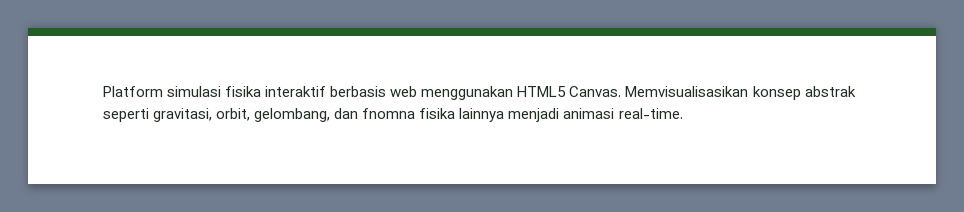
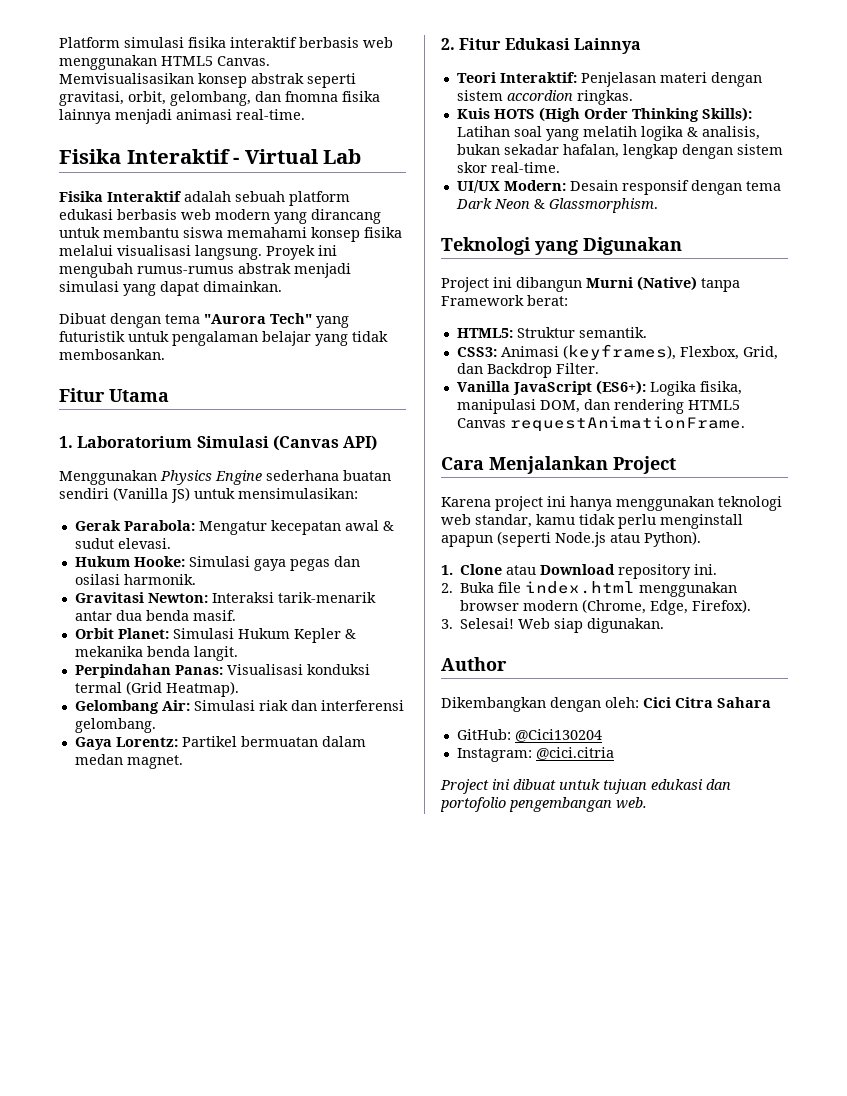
+ Fisika Interaktif - Virtual Lab
+ Fisika Interaktif adalah sebuah platform edukasi berbasis web modern yang dirancang untuk membantu siswa memahami konsep fisika melalui visualisasi langsung. Proyek ini mengubah rumus-rumus abstrak menjadi simulasi yang dapat dimainkan.
+ Dibuat dengan tema "Aurora Tech" yang futuristik untuk pengalaman belajar yang tidak membosankan.
+ Fitur Utama
+ 1. Laboratorium Simulasi (Canvas API)
+ Menggunakan Physics Engine sederhana buatan sendiri (Vanilla JS) untuk mensimulasikan:
+ Gerak Parabola: Mengatur kecepatan awal & sudut elevasi.
+ Hukum Hooke: Simulasi gaya pegas dan osilasi harmonik.
+ Gravitasi Newton: Interaksi tarik-menarik antar dua benda masif.
+ Orbit Planet: Simulasi Hukum Kepler & mekanika benda langit.
+ Perpindahan Panas: Visualisasi konduksi termal (Grid Heatmap).
+ Gelombang Air: Simulasi riak dan interferensi gelombang.
+ Gaya Lorentz: Partikel bermuatan dalam medan magnet.
+ 2. Fitur Edukasi Lainnya
+ Teori Interaktif: Penjelasan materi dengan sistem accordion ringkas.
+ Kuis HOTS (High Order Thinking Skills): Latihan soal yang melatih logika & analisis, bukan sekadar hafalan, lengkap dengan sistem skor real-time.
+ UI/UX Modern: Desain responsif dengan tema Dark Neon & Glassmorphism.
+ Teknologi yang Digunakan
+ Project ini dibangun Murni (Native) tanpa Framework berat:
+ HTML5: Struktur semantik.
+ CSS3: Animasi (keyframes), Flexbox, Grid, dan Backdrop Filter.
+ Vanilla JavaScript (ES6+): Logika fisika, manipulasi DOM, dan rendering HTML5 Canvas requestAnimationFrame.
+ Cara Menjalankan Project
+ Karena project ini hanya menggunakan teknologi web standar, kamu tidak perlu menginstall apapun (seperti Node.js atau Python).
+ 1. Clone atau Download repository ini.
+ 2. Buka file index.html menggunakan browser modern (Chrome, Edge, Firefox).
+ 3. Selesai! Web siap digunakan.
+ Author
+ Dikembangkan dengan oleh: Cici Citra Sahara
+ GitHub: @Cici130204
+ Instagram: @cici.citria
+ Project ini dibuat untuk tujuan edukasi dan portofolio pengembangan web.

